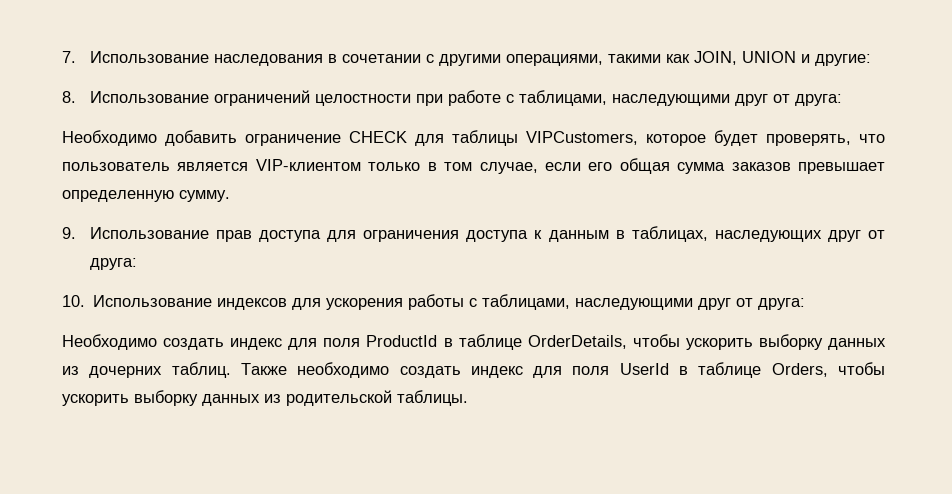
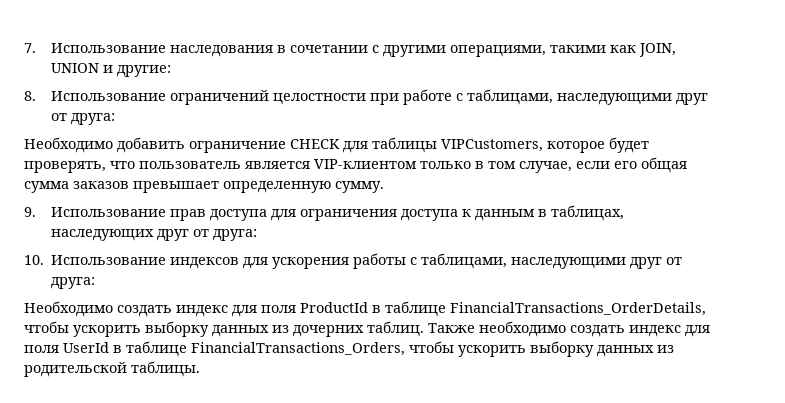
- Необходимо создать индекс для поля ProductId в таблице OrderDetails, чтобы ускорить выборку данных из дочерних таблиц.
+ Необходимо создать индекс для поля ProductId в таблице FinancialTransactions_OrderDetails, чтобы ускорить выборку данных из дочерних таблиц.
- Также необходимо создать индекс для поля UserId в таблице Orders, чтобы ускорить выборку данных из родительской таблицы.
+ Также необходимо создать индекс для поля UserId в таблице FinancialTransactions_Orders, чтобы ускорить выборку данных из родительской таблицы.

